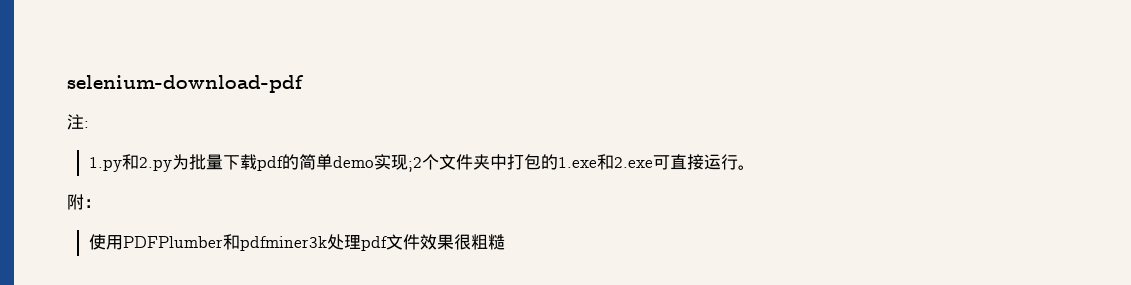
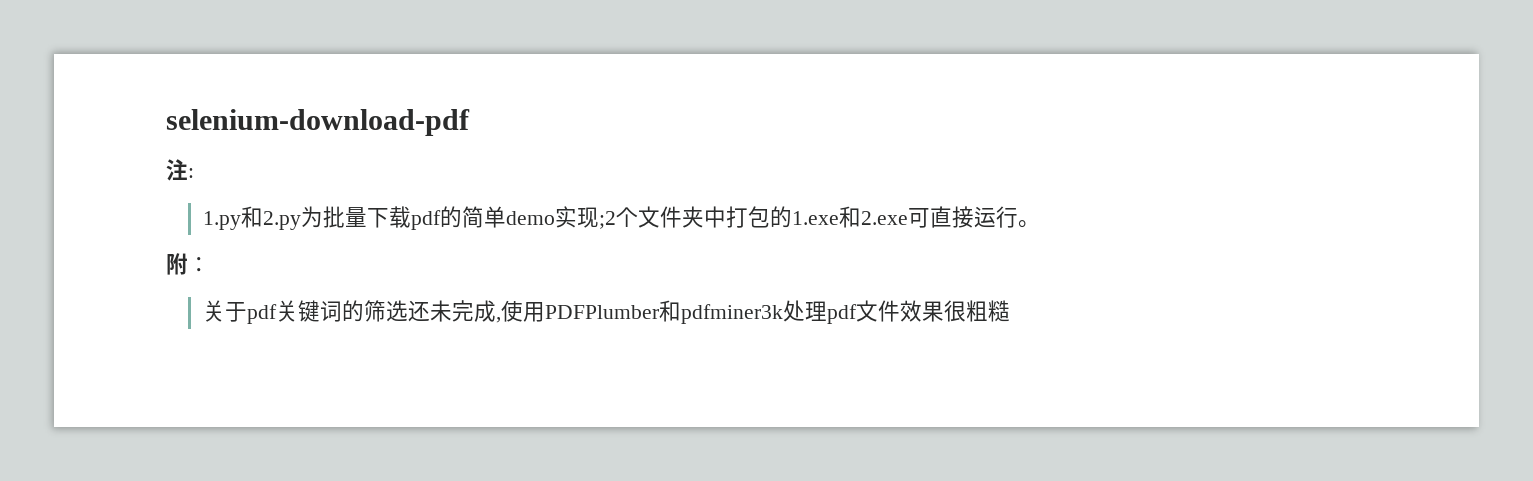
- 使用PDFPlumber和pdfminer3k处理pdf文件效果很粗糙
+ 关于pdf关键词的筛选还未完成,使用PDFPlumber和pdfminer3k处理pdf文件效果很粗糙

